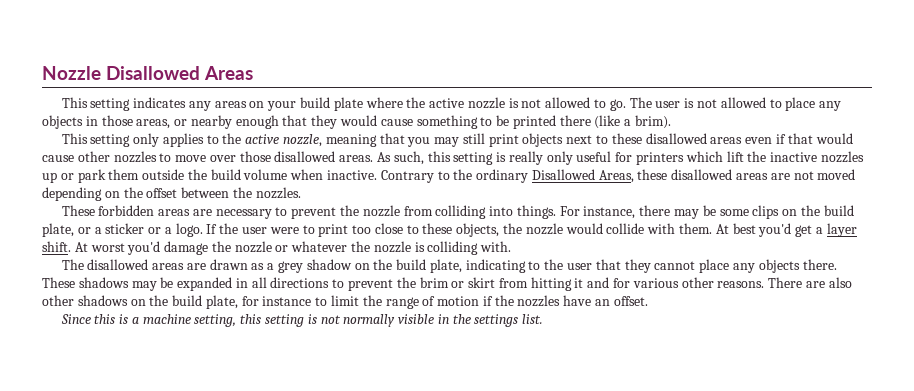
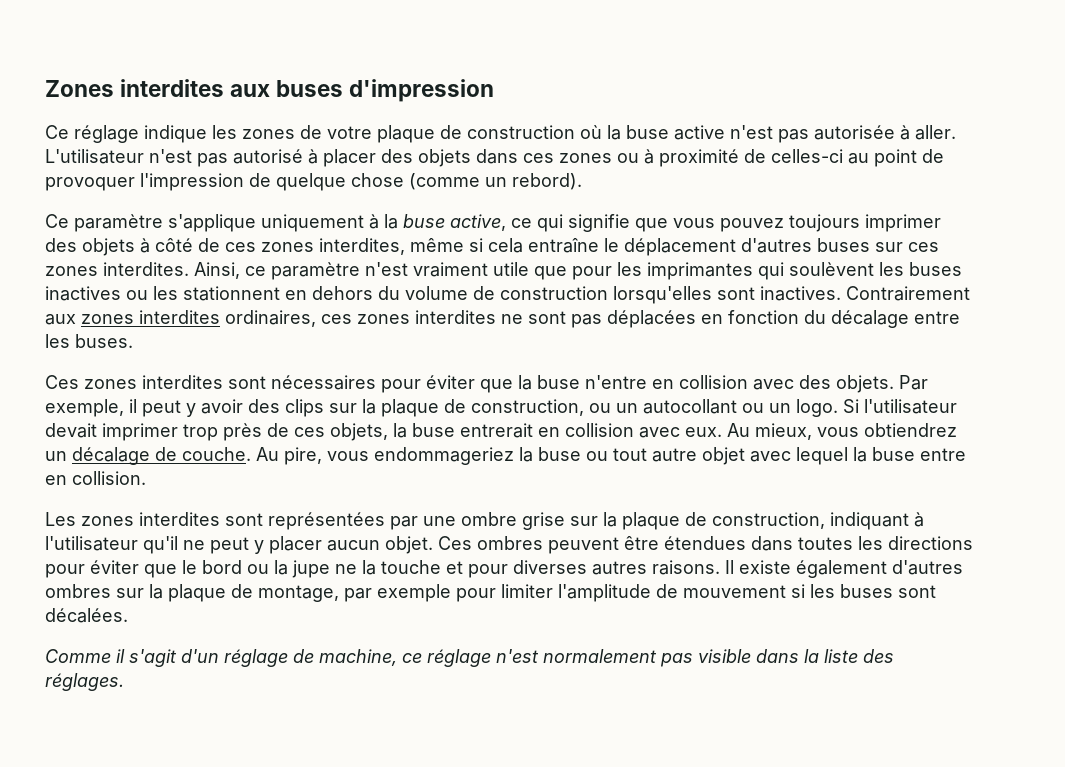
- Nozzle Disallowed Areas
- This setting indicates any areas on your build plate where the active nozzle is not allowed to go. The user is not allowed to place any objects in those areas, or nearby enough that they would cause something to be printed there (like a brim).
- This setting only applies to the active nozzle, meaning that you may still print objects next to these disallowed areas even if that would cause other nozzles to move over those disallowed areas. As such, this setting is really only useful for printers which lift the inactive nozzles up or park them outside the build volume when inactive. Contrary to the ordinary Disallowed Areas, these disallowed areas are not moved depending on the offset between the nozzles.
- These forbidden areas are necessary to prevent the nozzle from colliding into things. For instance, there may be some clips on the build plate, or a sticker or a logo. If the user were to print too close to these objects, the nozzle would collide with them. At best you'd get a layer shift. At worst you'd damage the nozzle or whatever the nozzle is colliding with.
- The disallowed areas are drawn as a grey shadow on the build plate, indicating to the user that they cannot place any objects there. These shadows may be expanded in all directions to prevent the brim or skirt from hitting it and for various other reasons. There are also other shadows on the build plate, for instance to limit the range of motion if the nozzles have an offset.
- Since this is a machine setting, this setting is not normally visible in the settings list.
+ Zones interdites aux buses d'impression
+ Ce réglage indique les zones de votre plaque de construction où la buse active n'est pas autorisée à aller. L'utilisateur n'est pas autorisé à placer des objets dans ces zones ou à proximité de celles-ci au point de provoquer l'impression de quelque chose (comme un rebord).
+ Ce paramètre s'applique uniquement à la buse active, ce qui signifie que vous pouvez toujours imprimer des objets à côté de ces zones interdites, même si cela entraîne le déplacement d'autres buses sur ces zones interdites. Ainsi, ce paramètre n'est vraiment utile que pour les imprimantes qui soulèvent les buses inactives ou les stationnent en dehors du volume de construction lorsqu'elles sont inactives. Contrairement aux zones interdites ordinaires, ces zones interdites ne sont pas déplacées en fonction du décalage entre les buses.
+ Ces zones interdites sont nécessaires pour éviter que la buse n'entre en collision avec des objets. Par exemple, il peut y avoir des clips sur la plaque de construction, ou un autocollant ou un logo. Si l'utilisateur devait imprimer trop près de ces objets, la buse entrerait en collision avec eux. Au mieux, vous obtiendrez un décalage de couche. Au pire, vous endommageriez la buse ou tout autre objet avec lequel la buse entre en collision.
+ Les zones interdites sont représentées par une ombre grise sur la plaque de construction, indiquant à l'utilisateur qu'il ne peut y placer aucun objet. Ces ombres peuvent être étendues dans toutes les directions pour éviter que le bord ou la jupe ne la touche et pour diverses autres raisons. Il existe également d'autres ombres sur la plaque de montage, par exemple pour limiter l'amplitude de mouvement si les buses sont décalées.
+ Comme il s'agit d'un réglage de machine, ce réglage n'est normalement pas visible dans la liste des réglages.

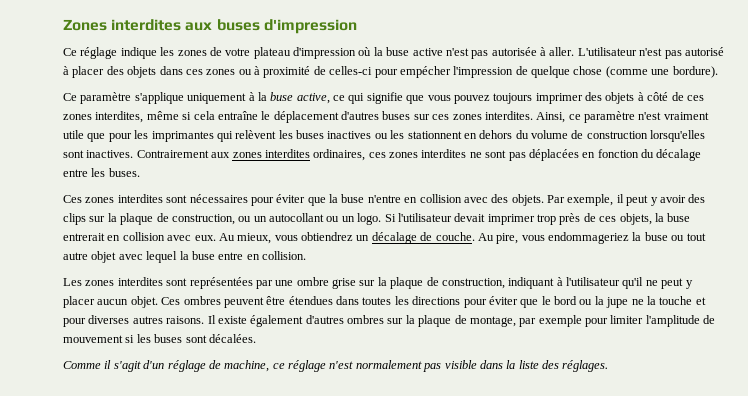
- Ce réglage indique les zones de votre plaque de construction où la buse active n'est pas autorisée à aller.
+ Ce réglage indique les zones de votre plateau d'impression où la buse active n'est pas autorisée à aller.
- L'utilisateur n'est pas autorisé à placer des objets dans ces zones ou à proximité de celles-ci au point de provoquer l'impression de quelque chose (comme un rebord).
+ L'utilisateur n'est pas autorisé à placer des objets dans ces zones ou à proximité de celles-ci pour empécher l'impression de quelque chose (comme une bordure).
- Ainsi, ce paramètre n'est vraiment utile que pour les imprimantes qui soulèvent les buses inactives ou les stationnent en dehors du volume de construction lorsqu'elles sont inactives.
+ Ainsi, ce paramètre n'est vraiment utile que pour les imprimantes qui relèvent les buses inactives ou les stationnent en dehors du volume de construction lorsqu'elles sont inactives.

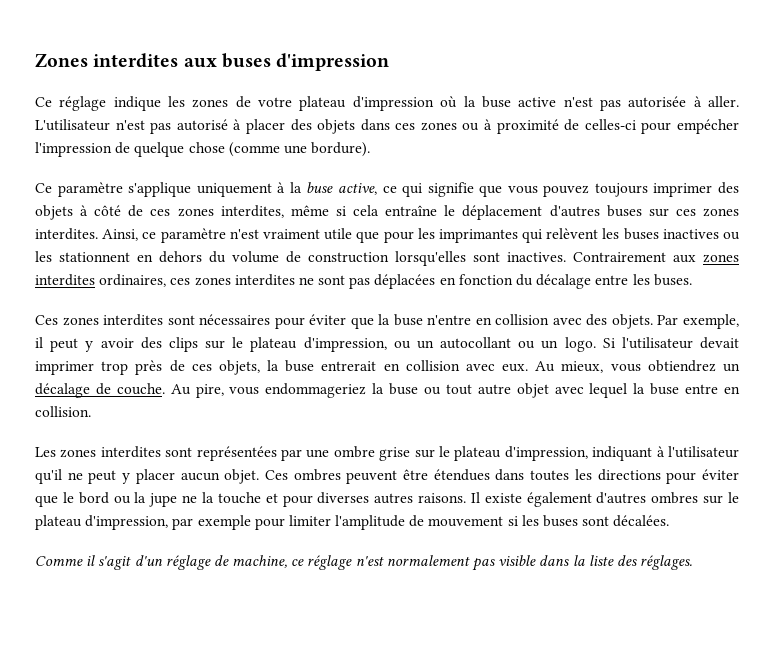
- Par exemple, il peut y avoir des clips sur la plaque de construction, ou un autocollant ou un logo.
+ Par exemple, il peut y avoir des clips sur le plateau d'impression, ou un autocollant ou un logo.
- Les zones interdites sont représentées par une ombre grise sur la plaque de construction, indiquant à l'utilisateur qu'il ne peut y placer aucun objet.
+ Les zones interdites sont représentées par une ombre grise sur le plateau d'impression, indiquant à l'utilisateur qu'il ne peut y placer aucun objet.
- Il existe également d'autres ombres sur la plaque de montage, par exemple pour limiter l'amplitude de mouvement si les buses sont décalées.
+ Il existe également d'autres ombres sur le plateau d'impression, par exemple pour limiter l'amplitude de mouvement si les buses sont décalées.

